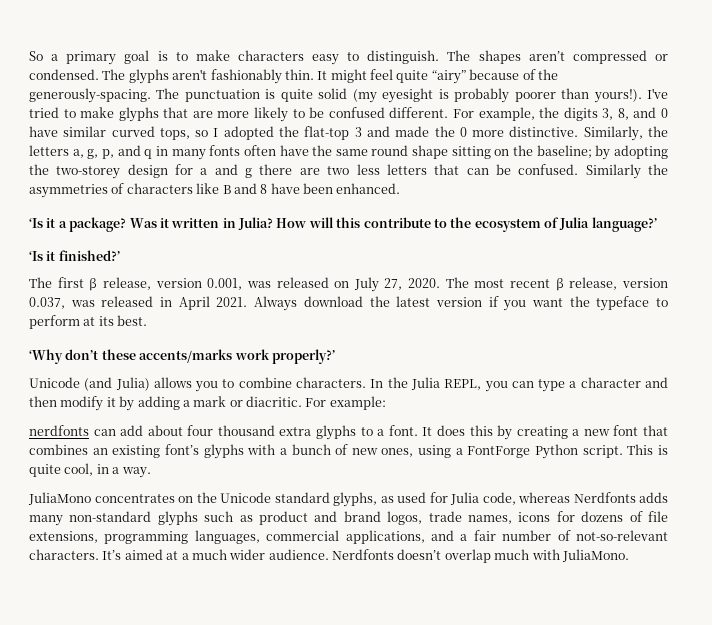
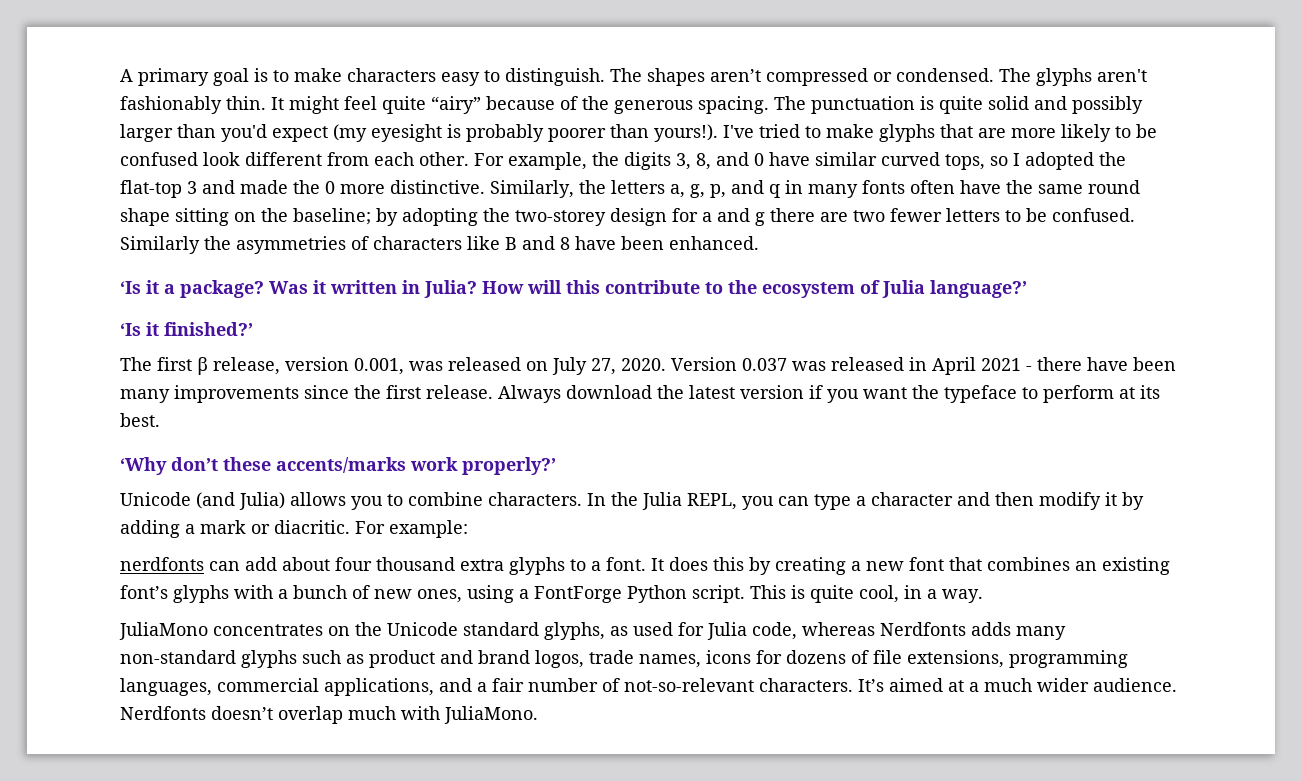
- So a primary goal is to make characters easy to distinguish.
+ A primary goal is to make characters easy to distinguish.
- It might feel quite “airy” because of the generously-spacing.
+ It might feel quite “airy” because of the generous spacing.
- The punctuation is quite solid (my eyesight is probably poorer than yours!).
+ The punctuation is quite solid and possibly larger than you'd expect (my eyesight is probably poorer than yours!).
- I've tried to make glyphs that are more likely to be confused different.
+ I've tried to make glyphs that are more likely to be confused look different from each other.
- Similarly, the letters a, g, p, and q in many fonts often have the same round shape sitting on the baseline; by adopting the two-storey design for a and g there are two less letters that can be confused.
+ Similarly, the letters a, g, p, and q in many fonts often have the same round shape sitting on the baseline; by adopting the two-storey design for a and g there are two fewer letters to be confused.
- The most recent β release, version 0.037, was released in April 2021.
+ Version 0.037 was released in April 2021 - there have been many improvements since the first release.

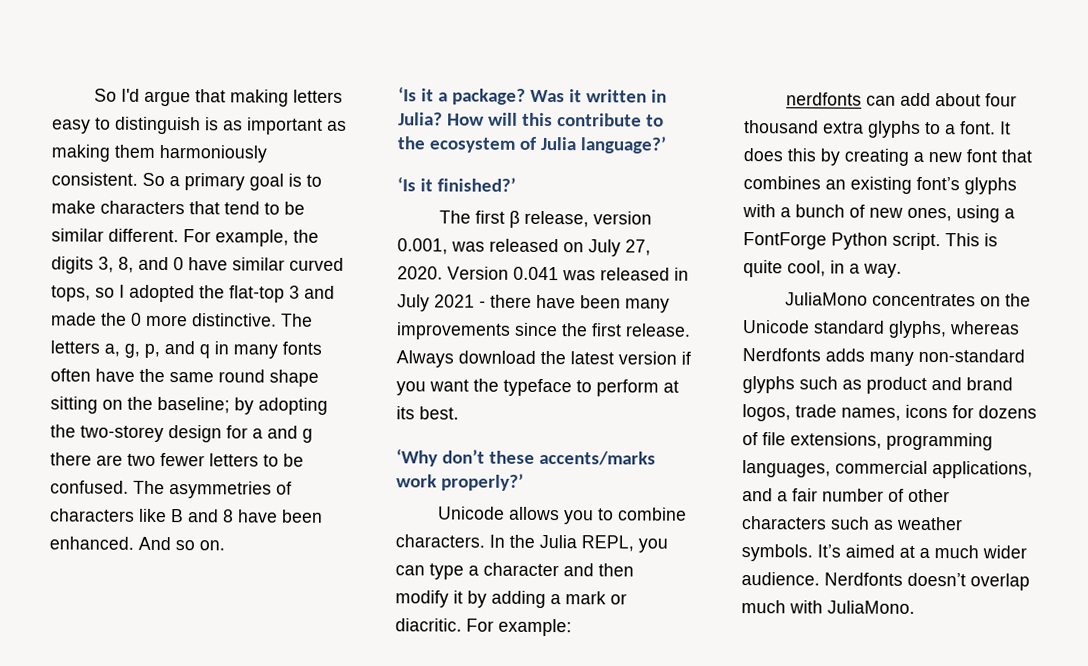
- A primary goal is to make characters easy to distinguish. The shapes aren’t compressed or condensed. The glyphs aren't fashionably thin. It might feel quite “airy” because of the generous spacing. The punctuation is quite solid and possibly larger than you'd expect (my eyesight is probably poorer than yours!). I've tried to make glyphs that are more likely to be confused look different from each other.
+ So I'd argue that making letters easy to distinguish is as important as making them harmoniously consistent. So a primary goal is to make characters that tend to be similar different.
- Similarly, the letters a, g, p, and q in many fonts often have the same round shape sitting on the baseline; by adopting the two-storey design for a and g there are two fewer letters to be confused.
+ The letters a, g, p, and q in many fonts often have the same round shape sitting on the baseline; by adopting the two-storey design for a and g there are two fewer letters to be confused.
- Similarly the asymmetries of characters like B and 8 have been enhanced.
+ The asymmetries of characters like B and 8 have been enhanced. And so on.
- Version 0.037 was released in April 2021 - there have been many improvements since the first release.
+ Version 0.041 was released in July 2021 - there have been many improvements since the first release.
- Unicode (and Julia) allows you to combine characters.
+ Unicode allows you to combine characters.
- JuliaMono concentrates on the Unicode standard glyphs, as used for Julia code, whereas Nerdfonts adds many non-standard glyphs such as product and brand logos, trade names, icons for dozens of file extensions, programming languages, commercial applications, and a fair number of not-so-relevant characters.
+ JuliaMono concentrates on the Unicode standard glyphs, whereas Nerdfonts adds many non-standard glyphs such as product and brand logos, trade names, icons for dozens of file extensions, programming languages, commercial applications, and a fair number of other characters such as weather symbols.

